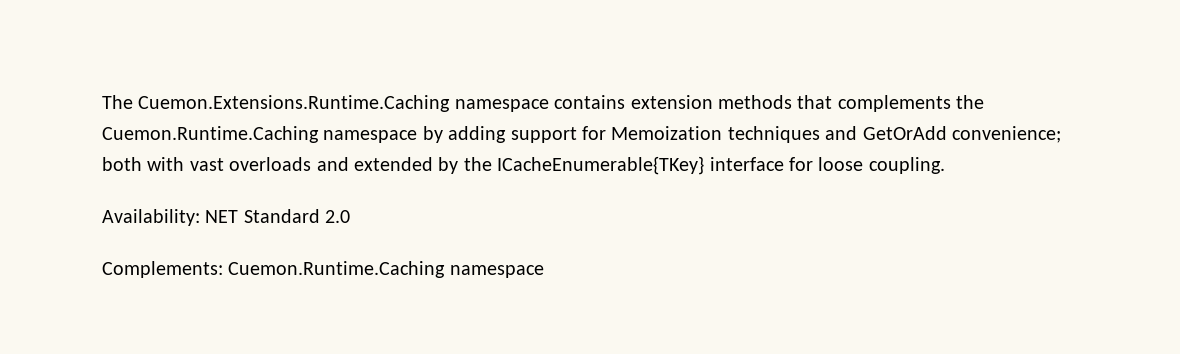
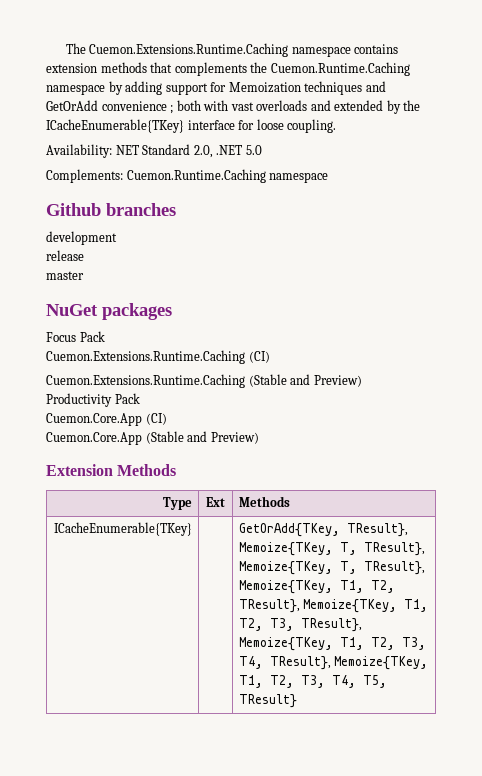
- The Cuemon.Extensions.Runtime.Caching namespace contains extension methods that complements the Cuemon.Runtime.Caching namespace by adding support for Memoization techniques and GetOrAdd convenience; both with vast overloads and extended by the ICacheEnumerable{TKey} interface for loose coupling.
+ The Cuemon.Extensions.Runtime.Caching namespace contains extension methods that complements the Cuemon.Runtime.Caching namespace by adding support for Memoization techniques and GetOrAdd convenience ; both with vast overloads and extended by the ICacheEnumerable{TKey} interface for loose coupling.
- Availability: NET Standard 2.0
+ Availability: NET Standard 2.0, .NET 5.0
+ Github branches
+ development
+ release
+ master
+ NuGet packages
+ Focus Pack
+ Cuemon.Extensions.Runtime.Caching (CI)
+ Cuemon.Extensions.Runtime.Caching (Stable and Preview)
+ Productivity Pack
+ Cuemon.Core.App (CI)
+ Cuemon.Core.App (Stable and Preview)
+ Extension Methods
+ Type | Ext | Methods
+ ICacheEnumerable{TKey} | | GetOrAdd{TKey, TResult}, Memoize{TKey, T, TResult}, Memoize{TKey, T, TResult}, Memoize{TKey, T1, T2, TResult}, Memoize{TKey, T1, T2, T3, TResult}, Memoize{TKey, T1, T2, T3, T4, TResult}, Memoize{TKey, T1, T2, T3, T4, T5, TResult}

